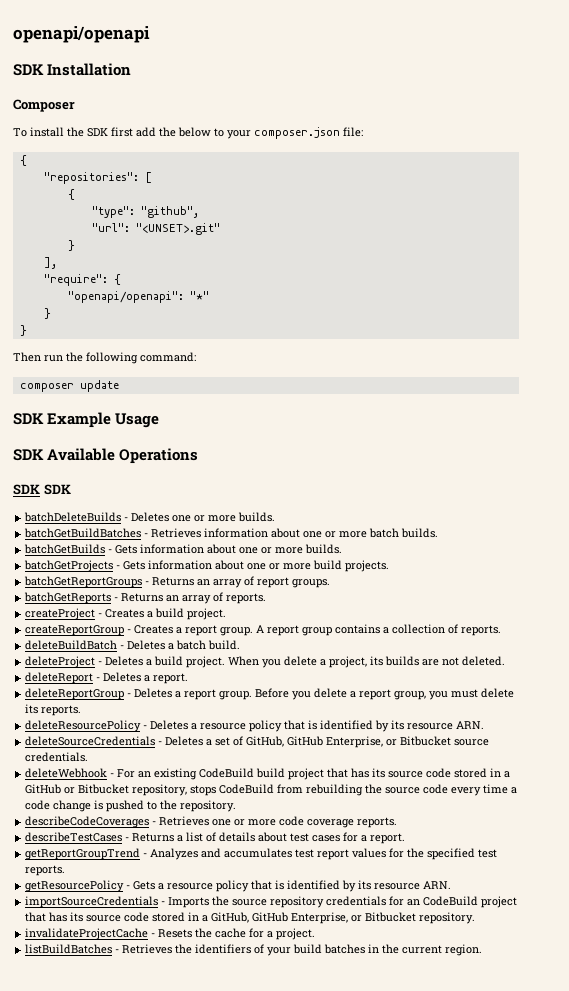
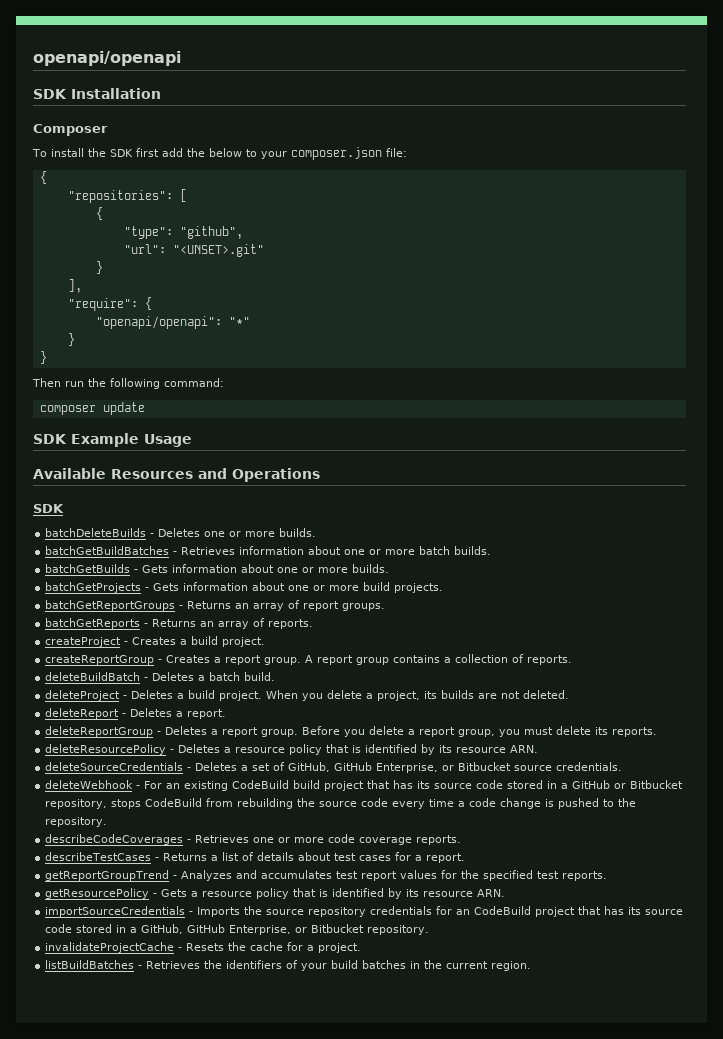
- SDK Available Operations
- SDK SDK
+ Available Resources and Operations
+ SDK

